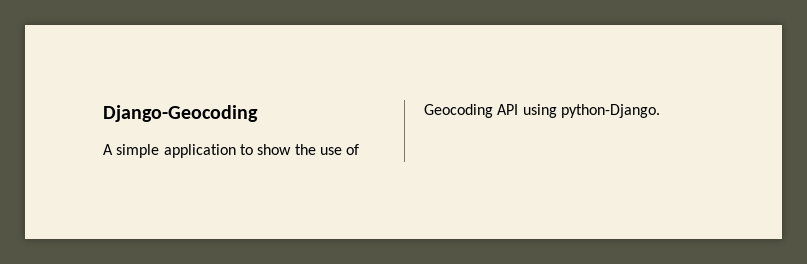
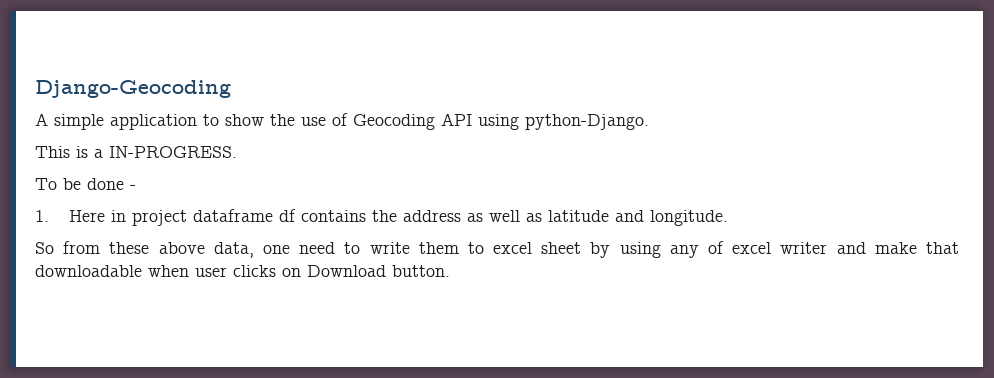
+ This is a IN-PROGRESS.
+ To be done -
+ 1. Here in project dataframe df contains the address as well as latitude and longitude.
+ So from these above data, one need to write them to excel sheet by using any of excel writer and make that downloadable when user clicks on Download button.

